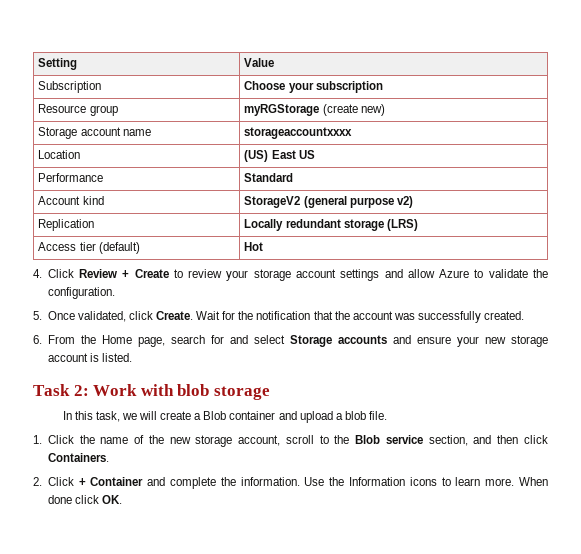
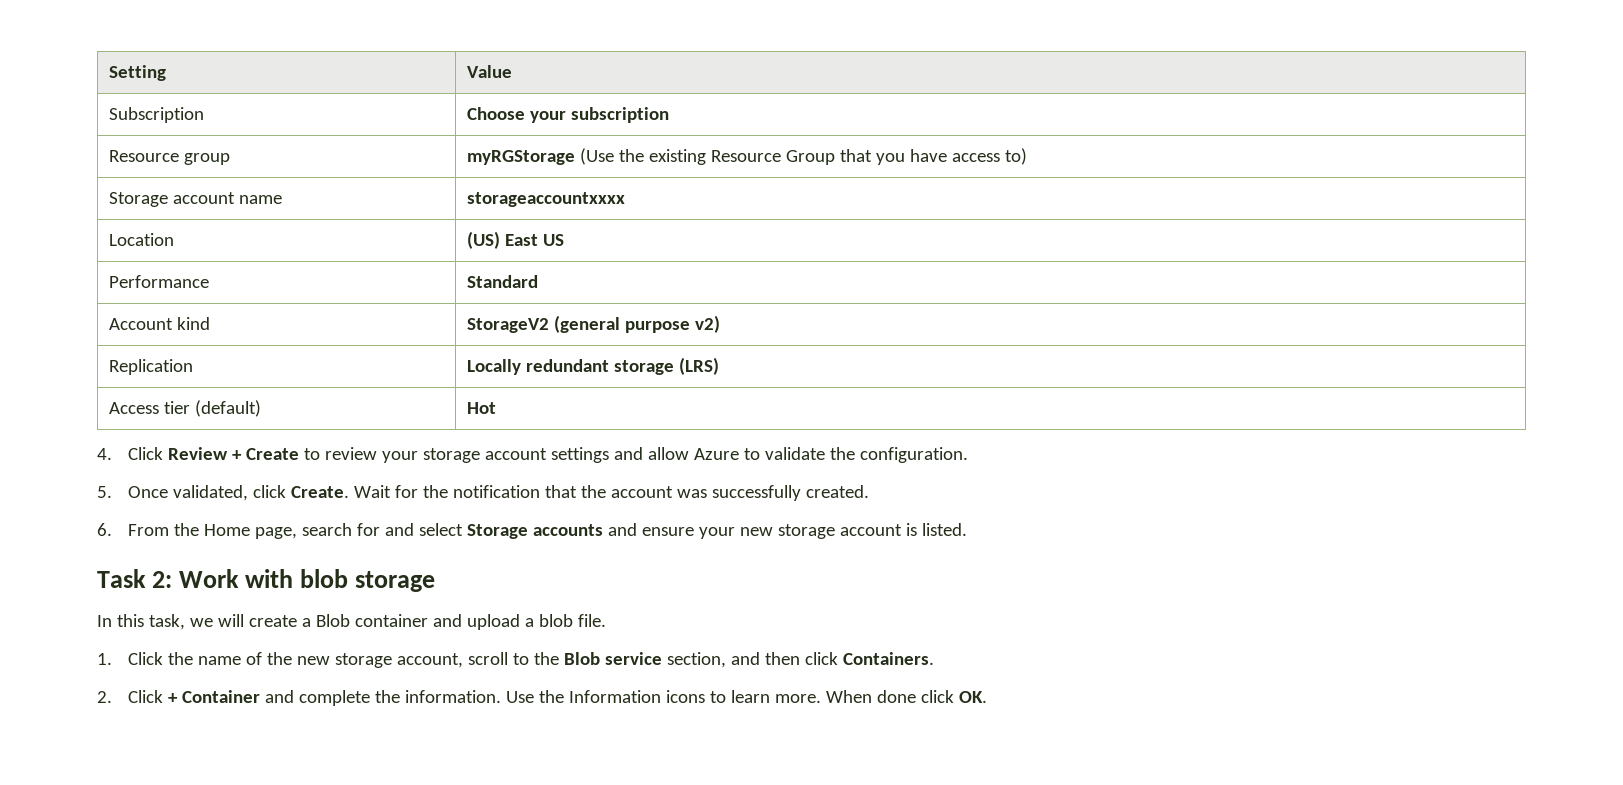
- Resource group | myRGStorage (create new)
+ Resource group | myRGStorage (Use the existing Resource Group that you have access to)

